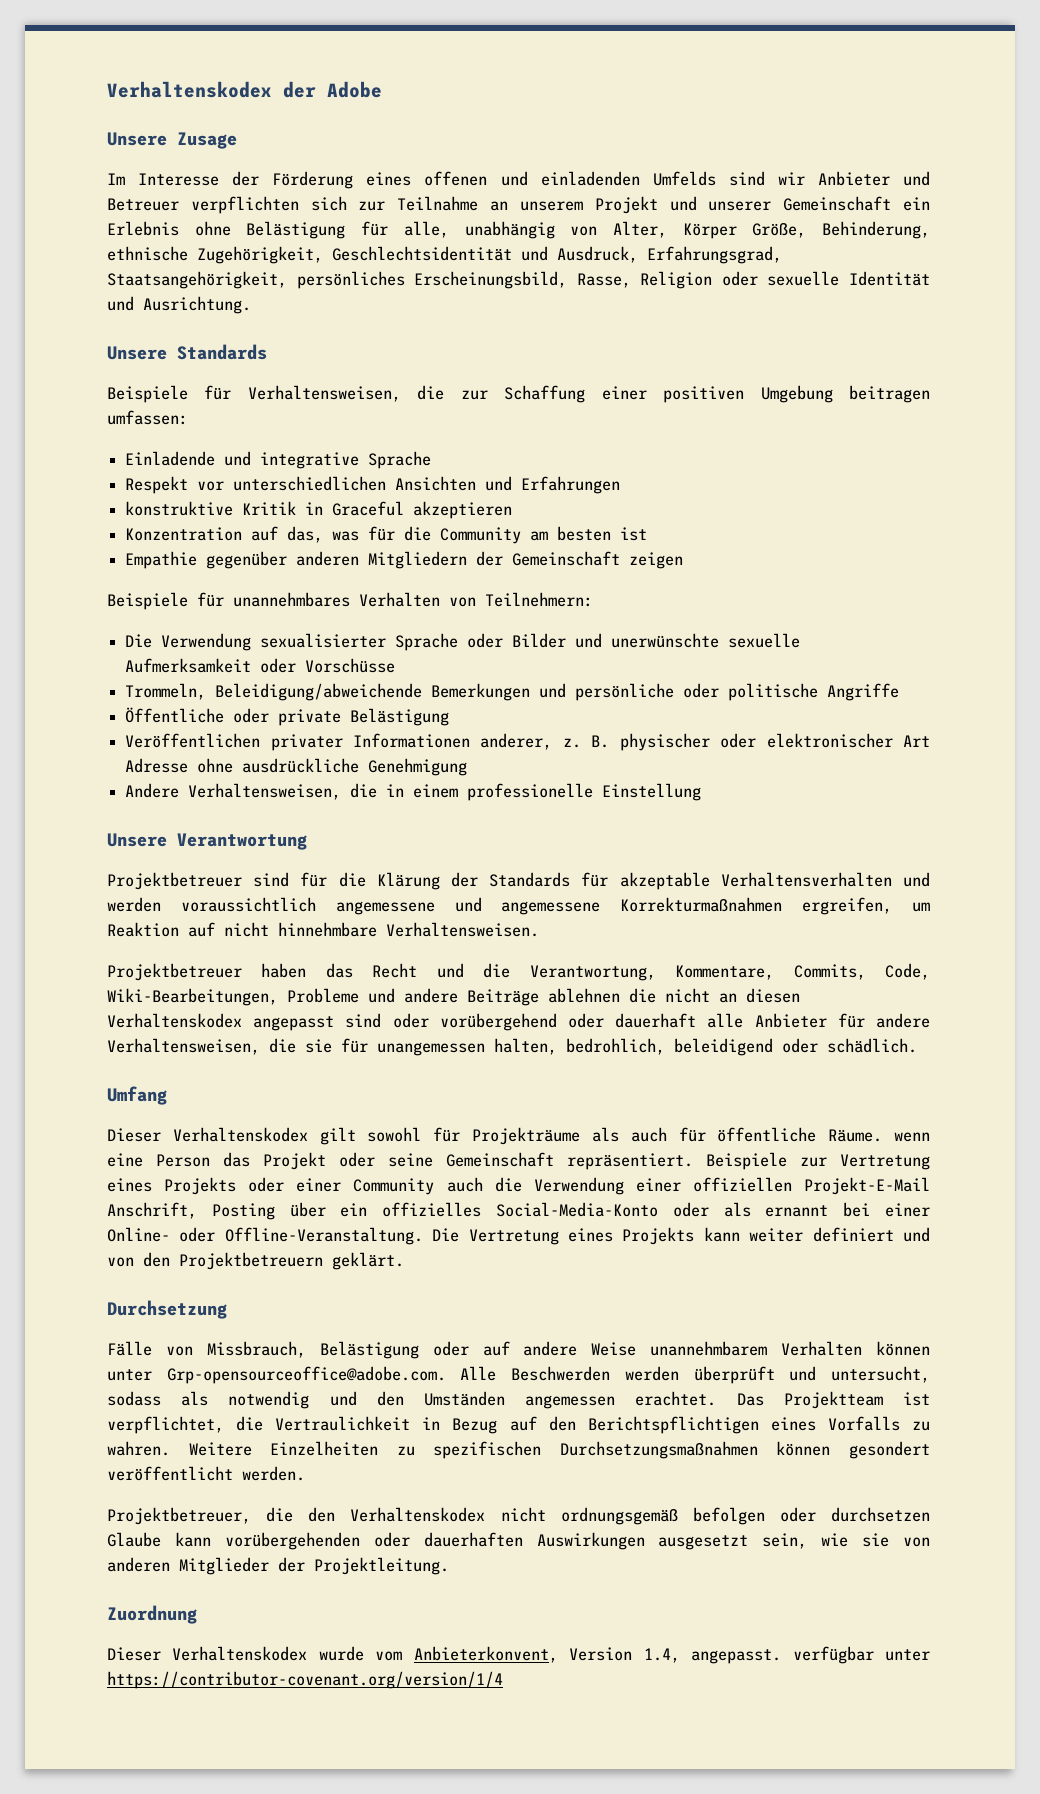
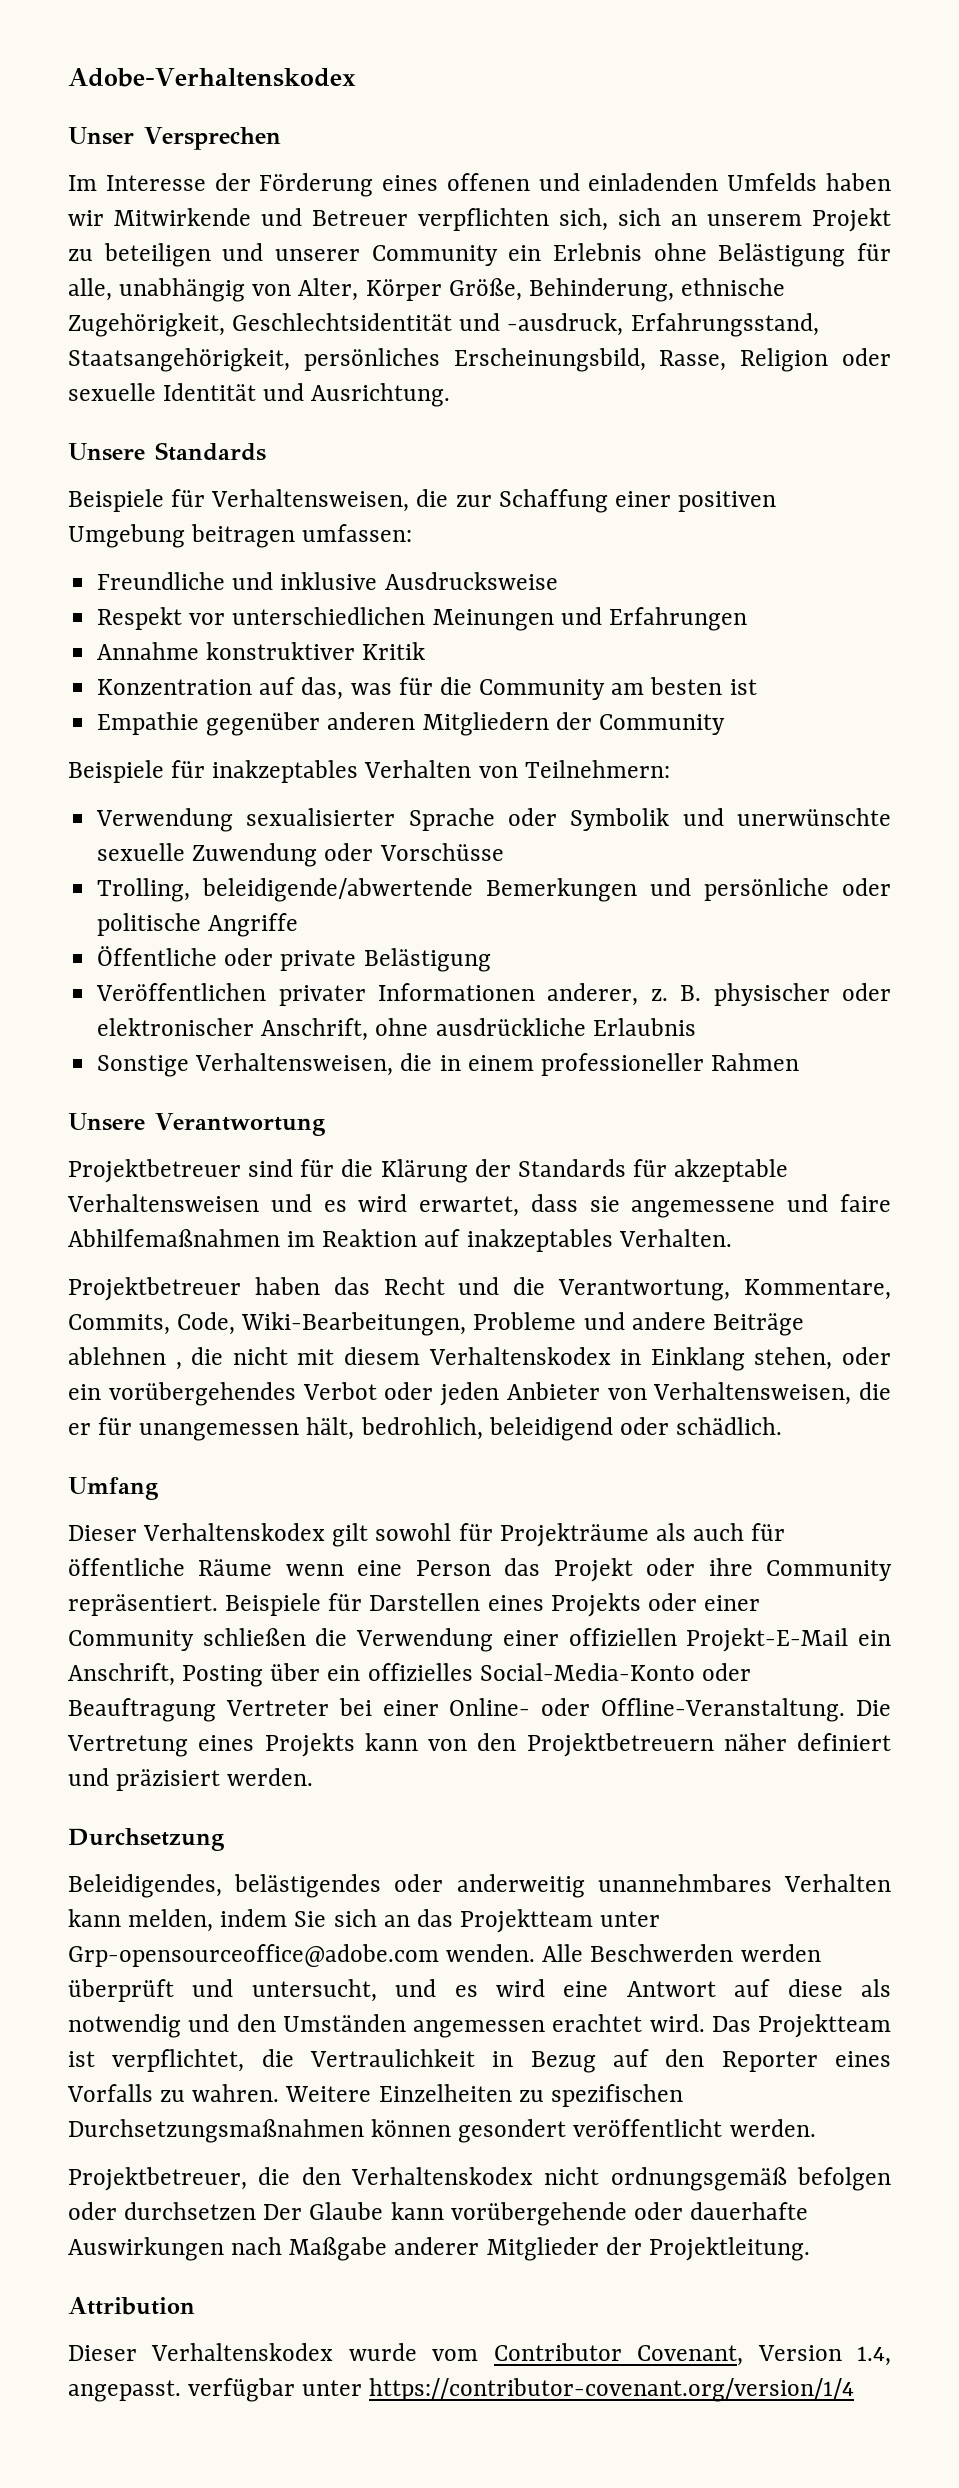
- Verhaltenskodex der Adobe
- Unsere Zusage
+ Adobe-Verhaltenskodex
+ Unser Versprechen
- Im Interesse der Förderung eines offenen und einladenden Umfelds sind wir Anbieter und Betreuer verpflichten sich zur Teilnahme an unserem Projekt und unserer Gemeinschaft ein Erlebnis ohne Belästigung für alle, unabhängig von Alter, Körper Größe, Behinderung, ethnische Zugehörigkeit, Geschlechtsidentität und Ausdruck, Erfahrungsgrad, Staatsangehörigkeit, persönliches Erscheinungsbild, Rasse, Religion oder sexuelle Identität und Ausrichtung.
+ Im Interesse der Förderung eines offenen und einladenden Umfelds haben wir Mitwirkende und Betreuer verpflichten sich, sich an unserem Projekt zu beteiligen und unserer Community ein Erlebnis ohne Belästigung für alle, unabhängig von Alter, Körper Größe, Behinderung, ethnische Zugehörigkeit, Geschlechtsidentität und -ausdruck, Erfahrungsstand, Staatsangehörigkeit, persönliches Erscheinungsbild, Rasse, Religion oder sexuelle Identität und Ausrichtung.
- Einladende und integrative Sprache
+ Freundliche und inklusive Ausdrucksweise
- Respekt vor unterschiedlichen Ansichten und Erfahrungen
+ Respekt vor unterschiedlichen Meinungen und Erfahrungen
- konstruktive Kritik in Graceful akzeptieren
+ Annahme konstruktiver Kritik
- Empathie gegenüber anderen Mitgliedern der Gemeinschaft zeigen
- Beispiele für unannehmbares Verhalten von Teilnehmern:
+ Empathie gegenüber anderen Mitgliedern der Community
+ Beispiele für inakzeptables Verhalten von Teilnehmern:
- Die Verwendung sexualisierter Sprache oder Bilder und unerwünschte sexuelle Aufmerksamkeit oder Vorschüsse
+ Verwendung sexualisierter Sprache oder Symbolik und unerwünschte sexuelle Zuwendung oder Vorschüsse
- Trommeln, Beleidigung/abweichende Bemerkungen und persönliche oder politische Angriffe
+ Trolling, beleidigende/abwertende Bemerkungen und persönliche oder politische Angriffe
- B. physischer oder elektronischer Art Adresse ohne ausdrückliche Genehmigung
- Andere Verhaltensweisen, die in einem professionelle Einstellung
+ B. physischer oder elektronischer Anschrift, ohne ausdrückliche Erlaubnis
+ Sonstige Verhaltensweisen, die in einem professioneller Rahmen
- Projektbetreuer sind für die Klärung der Standards für akzeptable Verhaltensverhalten und werden voraussichtlich angemessene und angemessene Korrekturmaßnahmen ergreifen, um Reaktion auf nicht hinnehmbare Verhaltensweisen.
+ Projektbetreuer sind für die Klärung der Standards für akzeptable Verhaltensweisen und es wird erwartet, dass sie angemessene und faire Abhilfemaßnahmen im Reaktion auf inakzeptables Verhalten.
- Projektbetreuer haben das Recht und die Verantwortung, Kommentare, Commits, Code, Wiki-Bearbeitungen, Probleme und andere Beiträge ablehnen die nicht an diesen Verhaltenskodex angepasst sind oder vorübergehend oder dauerhaft alle Anbieter für andere Verhaltensweisen, die sie für unangemessen halten, bedrohlich, beleidigend oder schädlich.
+ Projektbetreuer haben das Recht und die Verantwortung, Kommentare, Commits, Code, Wiki-Bearbeitungen, Probleme und andere Beiträge ablehnen , die nicht mit diesem Verhaltenskodex in Einklang stehen, oder ein vorübergehendes Verbot oder jeden Anbieter von Verhaltensweisen, die er für unangemessen hält, bedrohlich, beleidigend oder schädlich.
- Dieser Verhaltenskodex gilt sowohl für Projekträume als auch für öffentliche Räume. wenn eine Person das Projekt oder seine Gemeinschaft repräsentiert. Beispiele zur Vertretung eines Projekts oder einer Community auch die Verwendung einer offiziellen Projekt-E-Mail Anschrift, Posting über ein offizielles Social-Media-Konto oder als ernannt bei einer Online- oder Offline-Veranstaltung.
+ Dieser Verhaltenskodex gilt sowohl für Projekträume als auch für öffentliche Räume wenn eine Person das Projekt oder ihre Community repräsentiert. Beispiele für Darstellen eines Projekts oder einer Community schließen die Verwendung einer offiziellen Projekt-E-Mail ein Anschrift, Posting über ein offizielles Social-Media-Konto oder Beauftragung Vertreter bei einer Online- oder Offline-Veranstaltung.
- Die Vertretung eines Projekts kann weiter definiert und von den Projektbetreuern geklärt.
+ Die Vertretung eines Projekts kann von den Projektbetreuern näher definiert und präzisiert werden.
  Durchsetzung
- Fälle von Missbrauch, Belästigung oder auf andere Weise unannehmbarem Verhalten können unter Grp-opensourceoffice@adobe.com. Alle Beschwerden werden überprüft und untersucht, sodass als notwendig und den Umständen angemessen erachtet.
+ Beleidigendes, belästigendes oder anderweitig unannehmbares Verhalten kann melden, indem Sie sich an das Projektteam unter Grp-opensourceoffice@adobe.com wenden. Alle Beschwerden werden überprüft und untersucht, und es wird eine Antwort auf diese als notwendig und den Umständen angemessen erachtet wird.
- Das Projektteam ist verpflichtet, die Vertraulichkeit in Bezug auf den Berichtspflichtigen eines Vorfalls zu wahren.
+ Das Projektteam ist verpflichtet, die Vertraulichkeit in Bezug auf den Reporter eines Vorfalls zu wahren.
- Projektbetreuer, die den Verhaltenskodex nicht ordnungsgemäß befolgen oder durchsetzen Glaube kann vorübergehenden oder dauerhaften Auswirkungen ausgesetzt sein, wie sie von anderen Mitglieder der Projektleitung.
+ Projektbetreuer, die den Verhaltenskodex nicht ordnungsgemäß befolgen oder durchsetzen Der Glaube kann vorübergehende oder dauerhafte Auswirkungen nach Maßgabe anderer Mitglieder der Projektleitung.
- Zuordnung
+ Attribution
- Dieser Verhaltenskodex wurde vom Anbieterkonvent, Version 1.4, angepasst. verfügbar unter https://contributor-covenant.org/version/1/4
+ Dieser Verhaltenskodex wurde vom Contributor Covenant, Version 1.4, angepasst. verfügbar unter https://contributor-covenant.org/version/1/4

